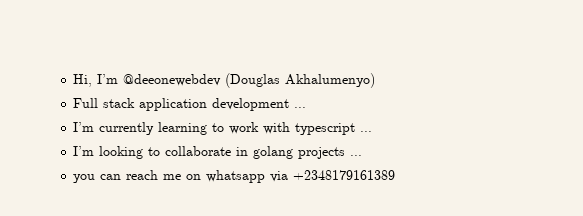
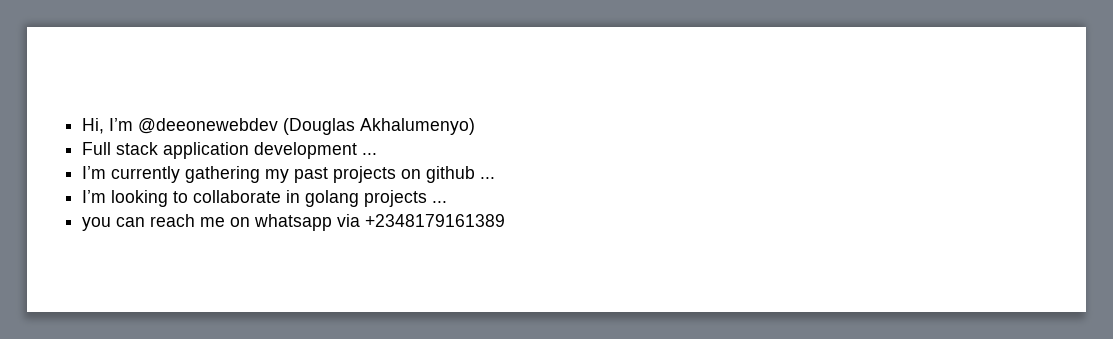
- I’m currently learning to work with typescript ...
+ I’m currently gathering my past projects on github ...

